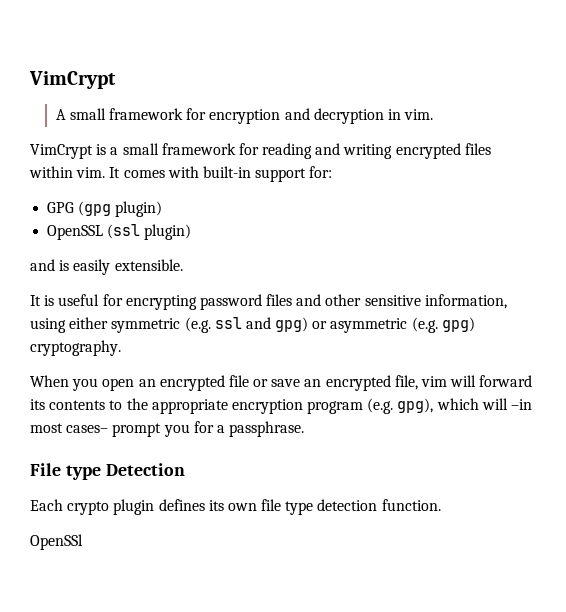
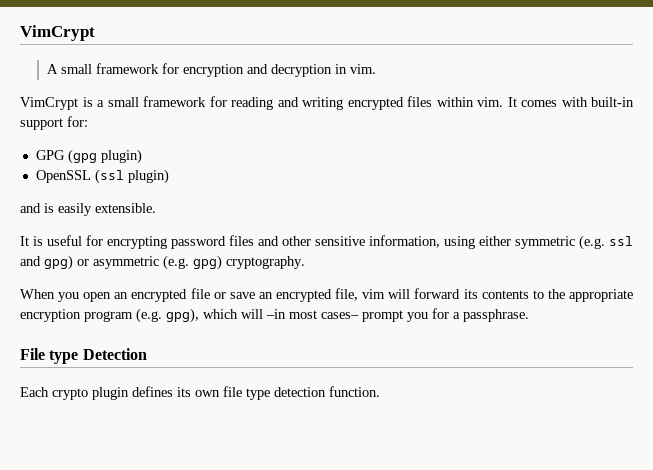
- OpenSSl

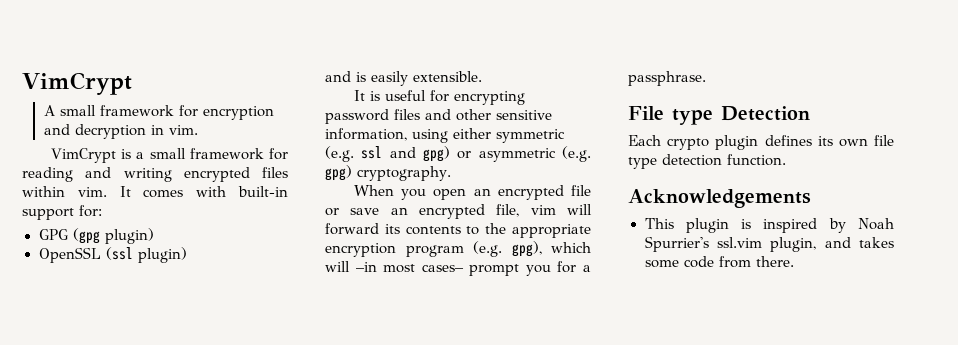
+ Acknowledgements
+ This plugin is inspired by Noah Spurrier's ssl.vim plugin, and takes some code from there.

